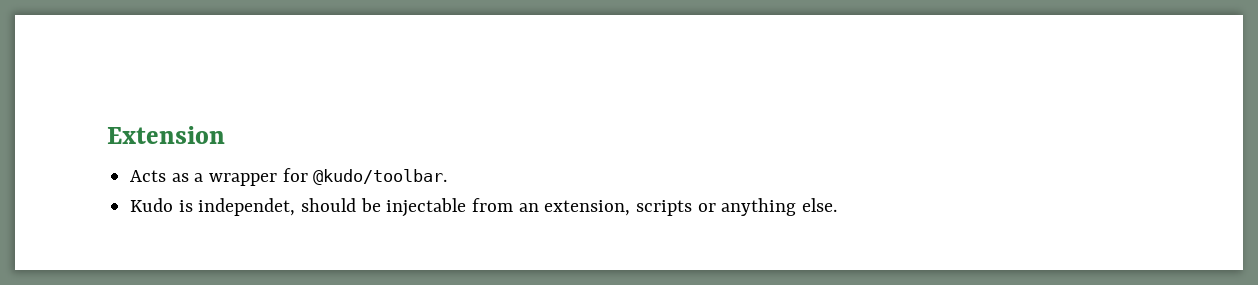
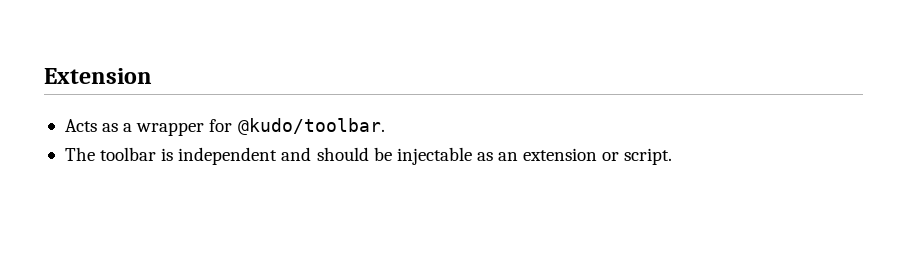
- Kudo is independet, should be injectable from an extension, scripts or anything else.
+ The toolbar is independent and should be injectable as an extension or script.

